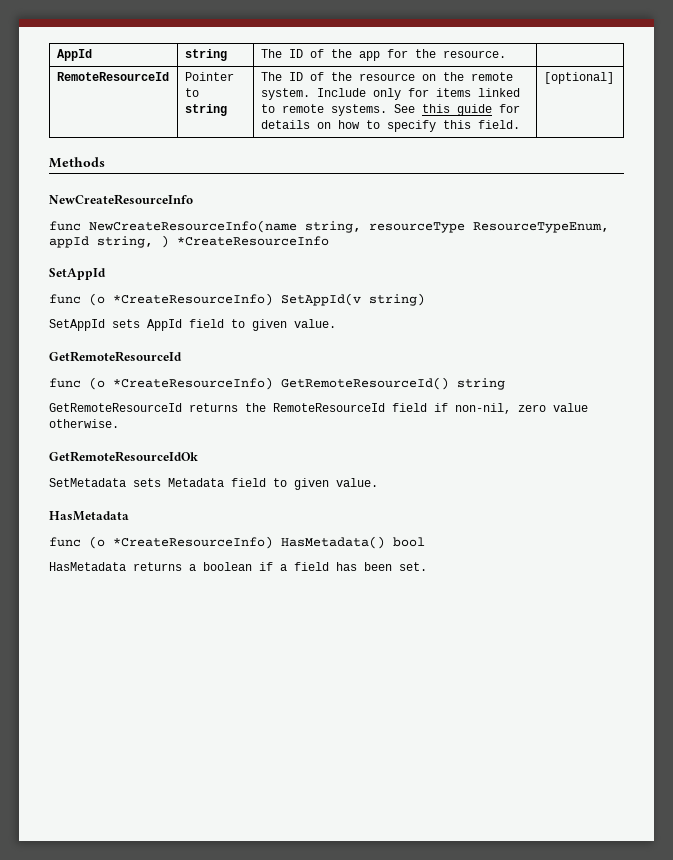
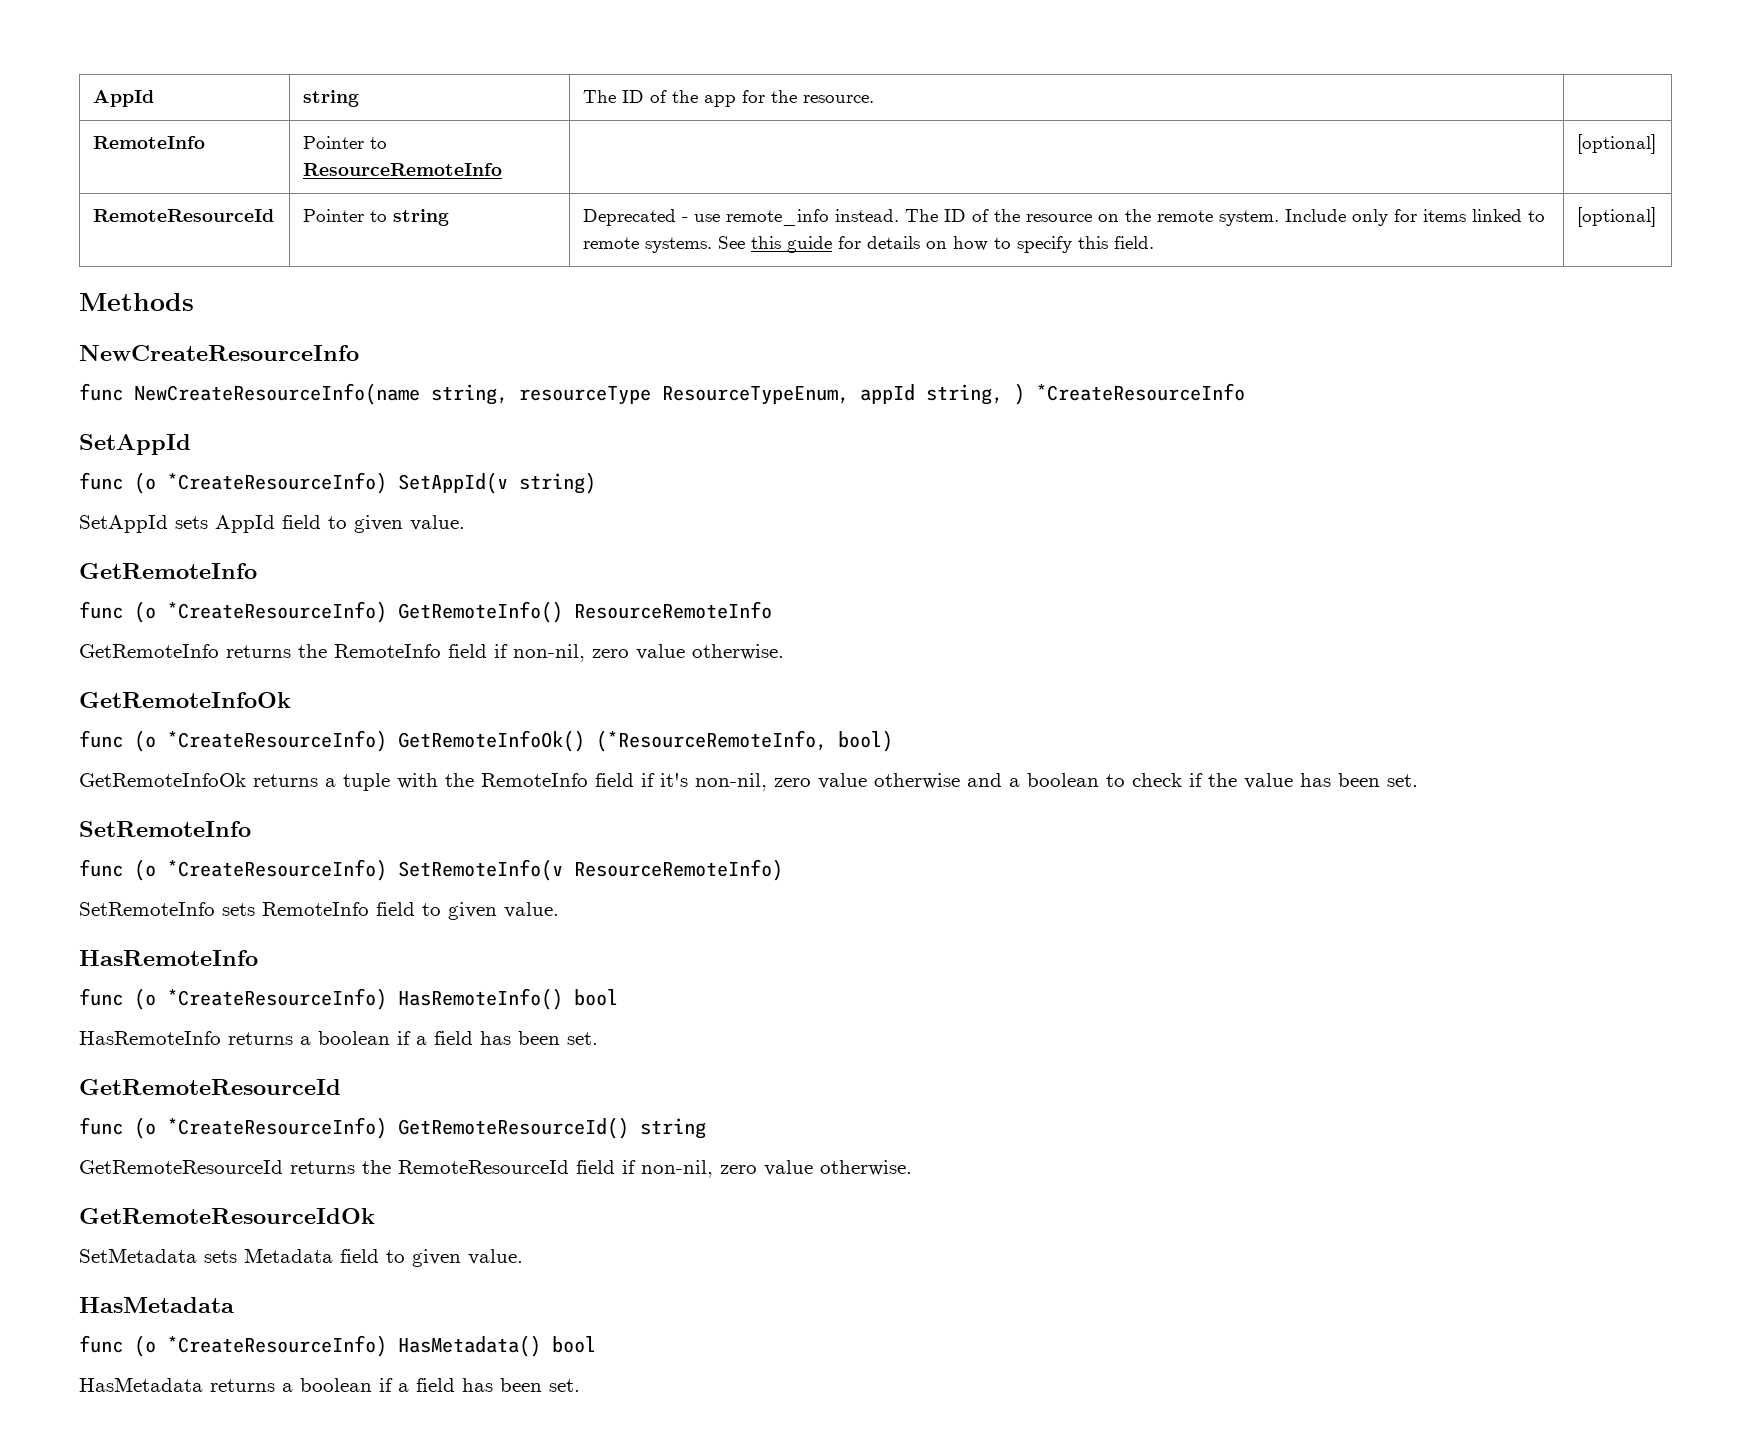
+ RemoteInfo | Pointer to ResourceRemoteInfo | | [optional]
- RemoteResourceId | Pointer to string | The ID of the resource on the remote system. Include only for items linked to remote systems. See this guide for details on how to specify this field. | [optional]
+ RemoteResourceId | Pointer to string | Deprecated - use remote_info instead. The ID of the resource on the remote system. Include only for items linked to remote systems. See this guide for details on how to specify this field. | [optional]
  SetAppId sets AppId field to given value.
+ GetRemoteInfo
+ func (o *CreateResourceInfo) GetRemoteInfo() ResourceRemoteInfo
+ GetRemoteInfo returns the RemoteInfo field if non-nil, zero value otherwise.
+ GetRemoteInfoOk
+ func (o *CreateResourceInfo) GetRemoteInfoOk() (*ResourceRemoteInfo, bool)
+ GetRemoteInfoOk returns a tuple with the RemoteInfo field if it's non-nil, zero value otherwise and a boolean to check if the value has been set.
+ SetRemoteInfo
+ func (o *CreateResourceInfo) SetRemoteInfo(v ResourceRemoteInfo)
+ SetRemoteInfo sets RemoteInfo field to given value.
+ HasRemoteInfo
+ func (o *CreateResourceInfo) HasRemoteInfo() bool
+ HasRemoteInfo returns a boolean if a field has been set.

